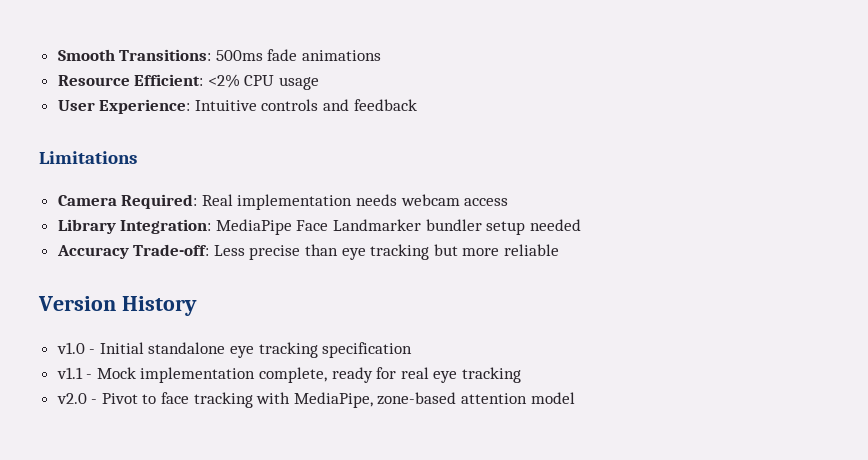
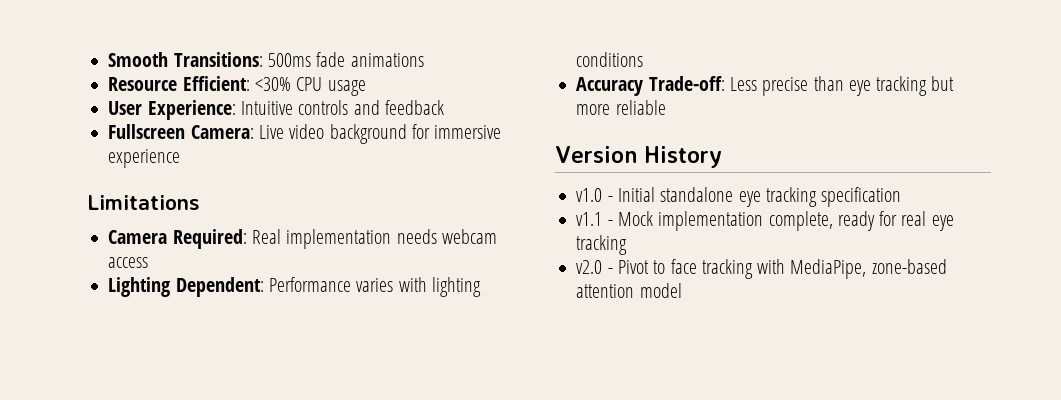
- Resource Efficient: <2% CPU usage
+ Resource Efficient: <30% CPU usage
+ Fullscreen Camera: Live video background for immersive experience
- Library Integration: MediaPipe Face Landmarker bundler setup needed
+ Lighting Dependent: Performance varies with lighting conditions

